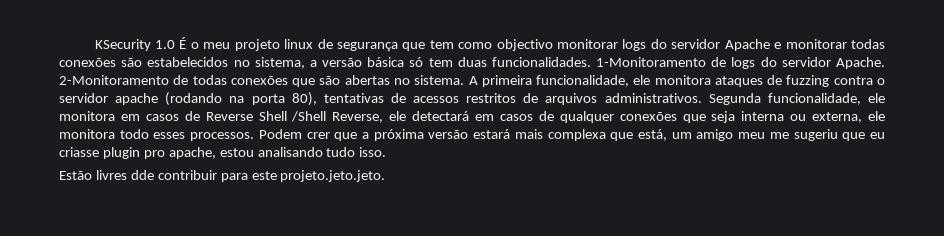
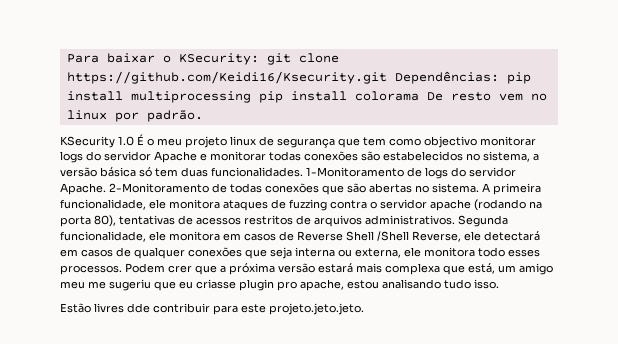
+ Para baixar o KSecurity: git clone https://github.com/Keidi16/Ksecurity.git Dependências: pip install multiprocessing pip install colorama De resto vem no linux por padrão.

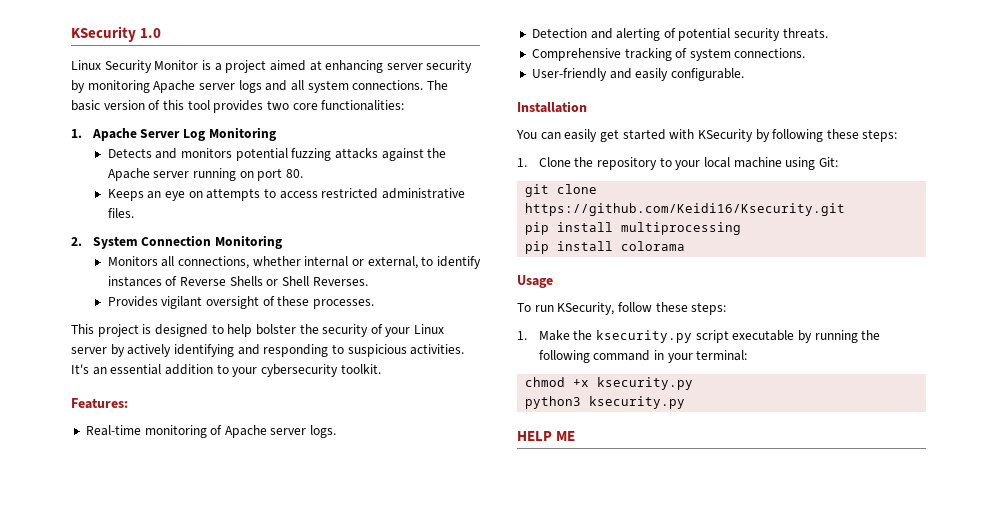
- Para baixar o KSecurity: git clone https://github.com/Keidi16/Ksecurity.git Dependências: pip install multiprocessing pip install colorama De resto vem no linux por padrão.
- KSecurity 1.0 É o meu projeto linux de segurança que tem como objectivo monitorar logs do servidor Apache e monitorar todas conexões são estabelecidos no sistema, a versão básica só tem duas funcionalidades. 1-Monitoramento de logs do servidor Apache. 2-Monitoramento de todas conexões que são abertas no sistema. A primeira funcionalidade, ele monitora ataques de fuzzing contra o servidor apache (rodando na porta 80), tentativas de acessos restritos de arquivos administrativos. Segunda funcionalidade, ele monitora em casos de Reverse Shell /Shell Reverse, ele detectará em casos de qualquer conexões que seja interna ou externa, ele monitora todo esses processos. Podem crer que a próxima versão estará mais complexa que está, um amigo meu me sugeriu que eu criasse plugin pro apache, estou analisando tudo isso.
- Estão livres dde contribuir para este projeto.jeto.jeto.
+ KSecurity 1.0
+ Linux Security Monitor is a project aimed at enhancing server security by monitoring Apache server logs and all system connections. The basic version of this tool provides two core functionalities:
+ 1. Apache Server Log Monitoring
+ Detects and monitors potential fuzzing attacks against the Apache server running on port 80.
+ Keeps an eye on attempts to access restricted administrative files.
+ 2. System Connection Monitoring
+ Monitors all connections, whether internal or external, to identify instances of Reverse Shells or Shell Reverses.
+ Provides vigilant oversight of these processes.
+ This project is designed to help bolster the security of your Linux server by actively identifying and responding to suspicious activities. It's an essential addition to your cybersecurity toolkit.
+ Features:
+ Real-time monitoring of Apache server logs.
+ Detection and alerting of potential security threats.
+ Comprehensive tracking of system connections.
+ User-friendly and easily configurable.
+ Installation
+ You can easily get started with KSecurity by following these steps:
+ 1. Clone the repository to your local machine using Git:
+ git clone https://github.com/Keidi16/Ksecurity.git
+ pip install multiprocessing
+ pip install colorama
+ Usage
+ To run KSecurity, follow these steps:
+ 1. Make the ksecurity.py script executable by running the following command in your terminal:
+ chmod +x ksecurity.py
+ python3 ksecurity.py
+ HELP ME

